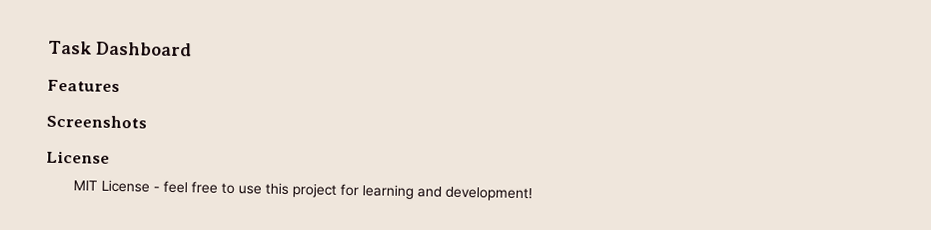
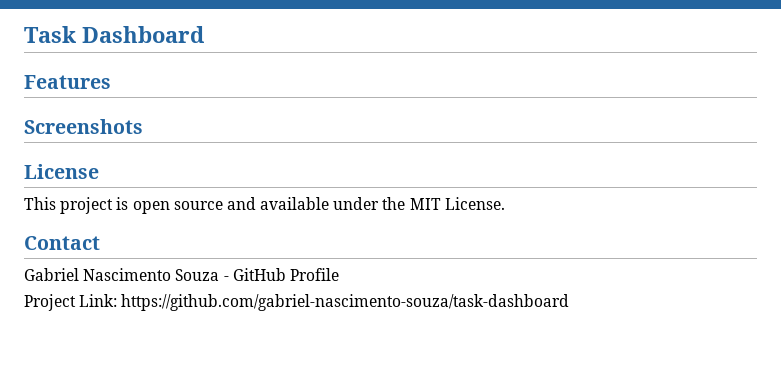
- MIT License - feel free to use this project for learning and development!
+ This project is open source and available under the MIT License.
+ Contact
+ Gabriel Nascimento Souza - GitHub Profile
+ Project Link: https://github.com/gabriel-nascimento-souza/task-dashboard

